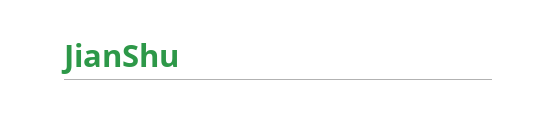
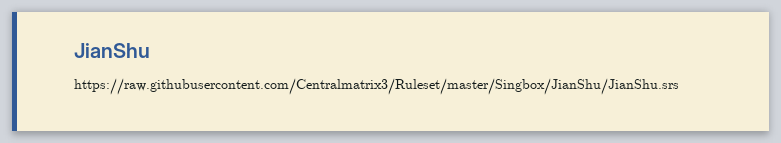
+ https://raw.githubusercontent.com/Centralmatrix3/Ruleset/master/Singbox/JianShu/JianShu.srs

